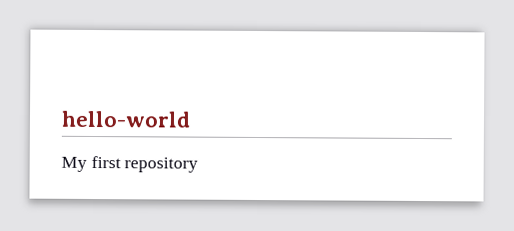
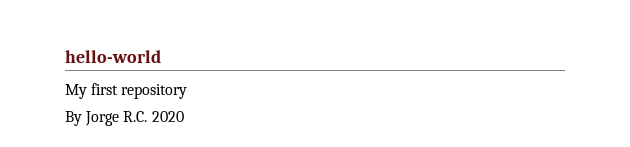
+ By Jorge R.C. 2020

